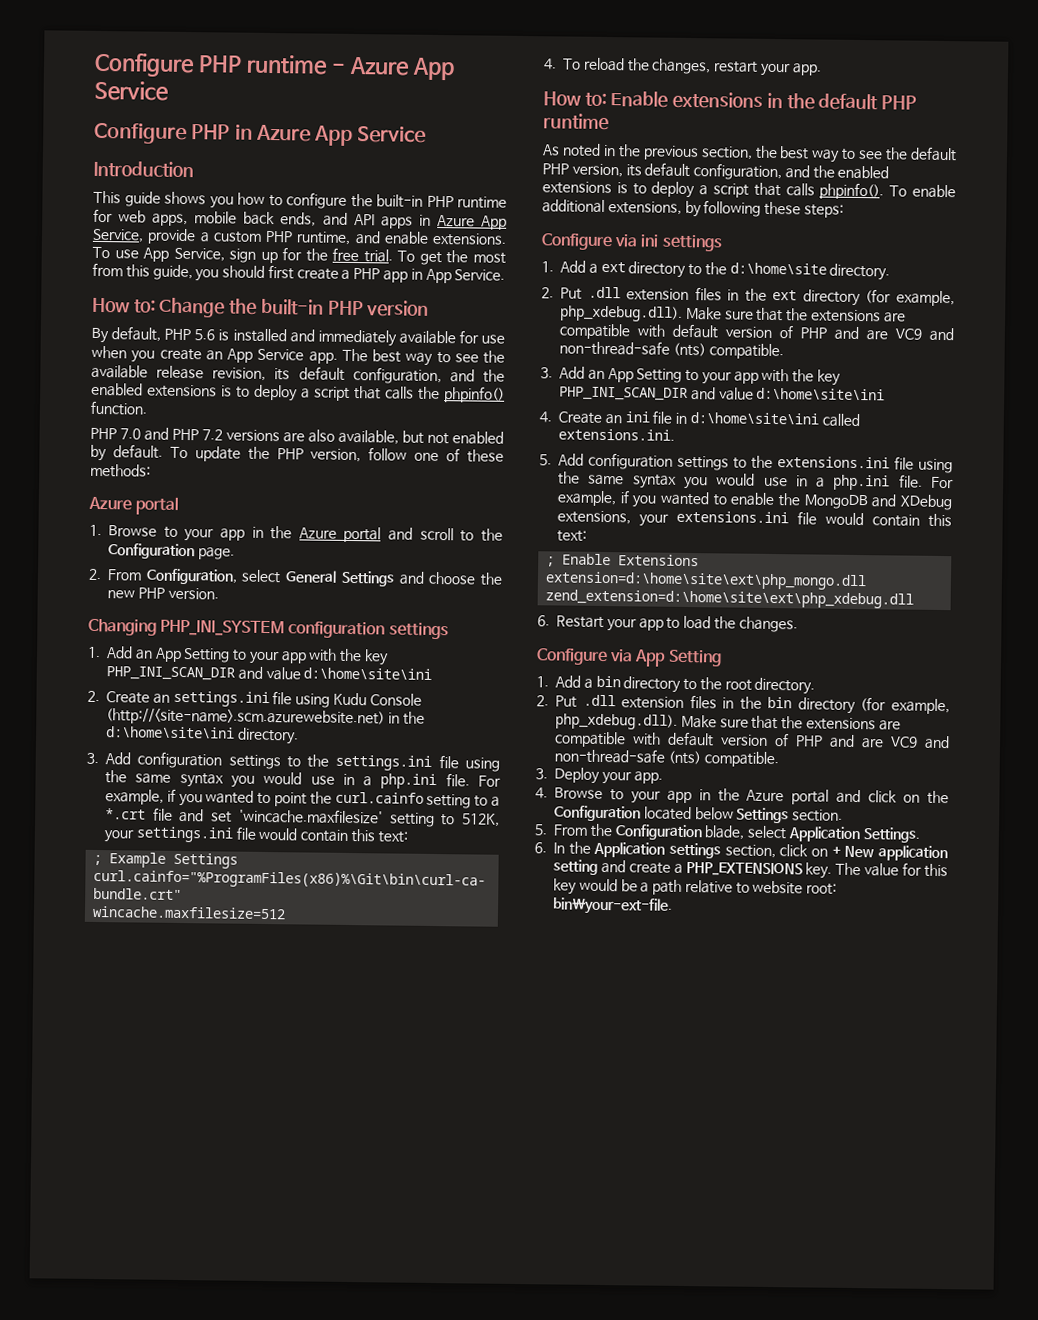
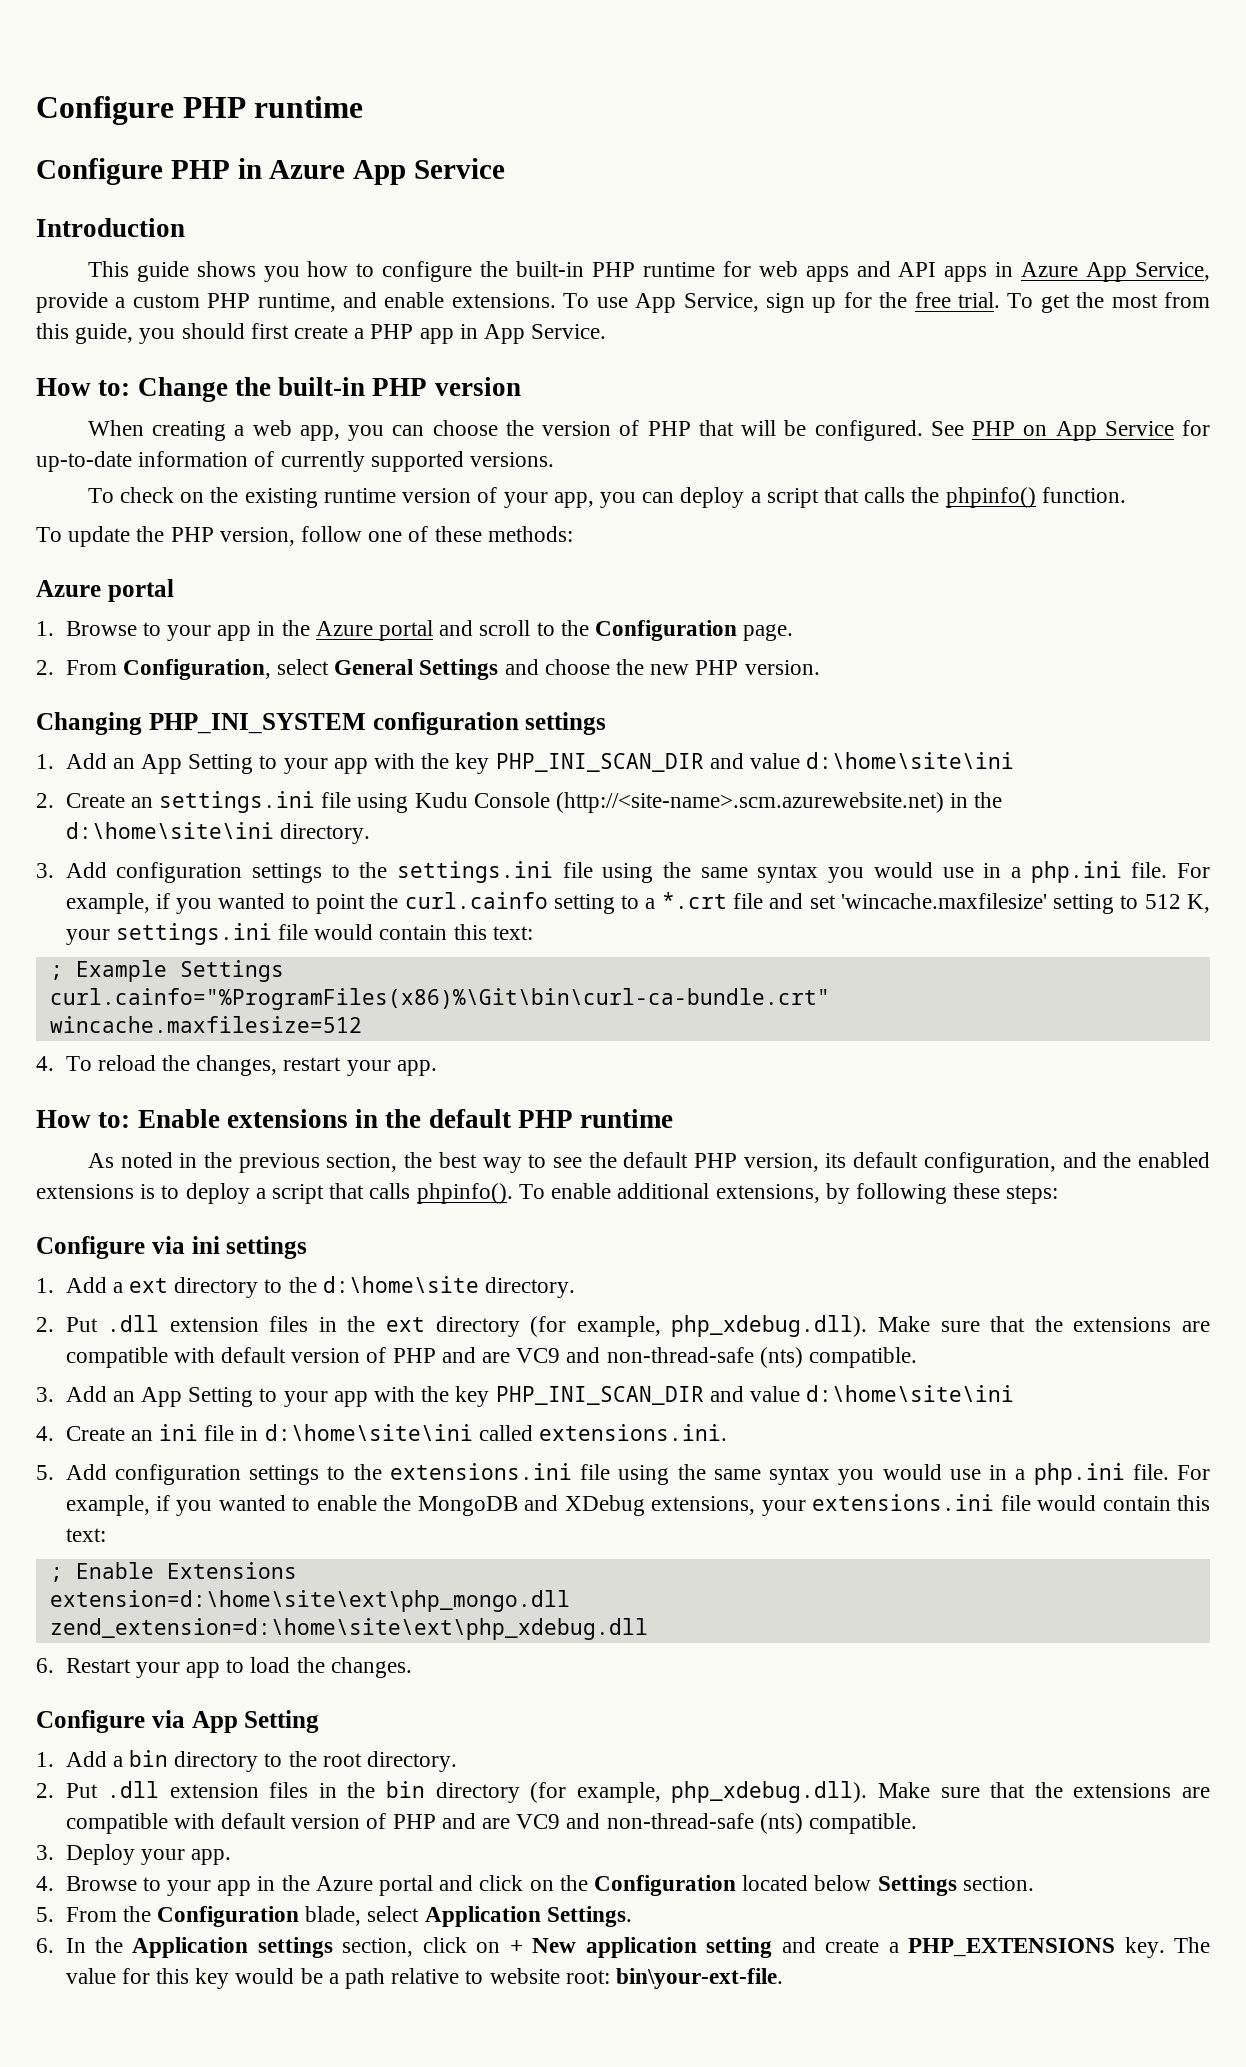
- Configure PHP runtime - Azure App Service
+ Configure PHP runtime
- This guide shows you how to configure the built-in PHP runtime for web apps, mobile back ends, and API apps in Azure App Service, provide a custom PHP runtime, and enable extensions.
+ This guide shows you how to configure the built-in PHP runtime for web apps and API apps in Azure App Service, provide a custom PHP runtime, and enable extensions.
- By default, PHP 5.6 is installed and immediately available for use when you create an App Service app. The best way to see the available release revision, its default configuration, and the enabled extensions is to deploy a script that calls the phpinfo() function.
+ When creating a web app, you can choose the version of PHP that will be configured. See PHP on App Service for up-to-date information of currently supported versions.
+ To check on the existing runtime version of your app, you can deploy a script that calls the phpinfo() function.
- PHP 7.0 and PHP 7.2 versions are also available, but not enabled by default.
- For example, if you wanted to point the curl.cainfo setting to a *.crt file and set 'wincache.maxfilesize' setting to 512K, your settings.ini file would contain this text:
+ For example, if you wanted to point the curl.cainfo setting to a *.crt file and set 'wincache.maxfilesize' setting to 512 K, your settings.ini file would contain this text:

